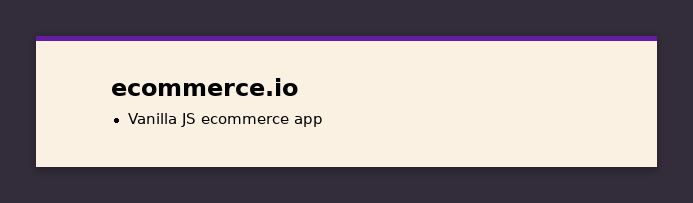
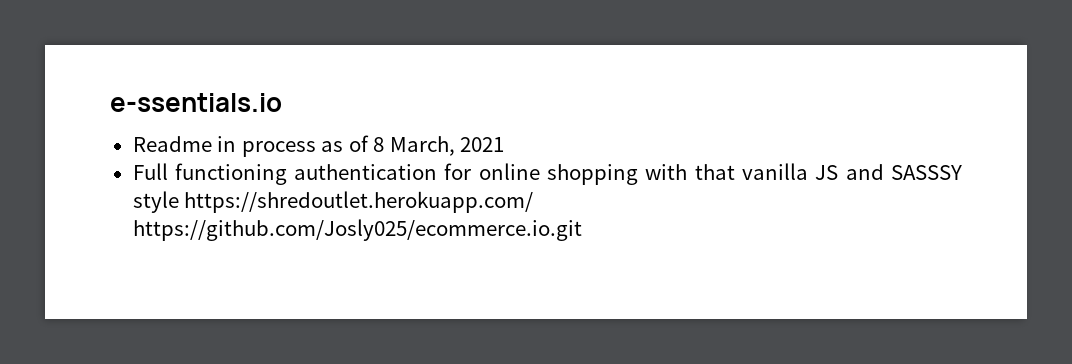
- ecommerce.io
- Vanilla JS ecommerce app
+ e-ssentials.io
+ Readme in process as of 8 March, 2021
+ Full functioning authentication for online shopping with that vanilla JS and SASSSY style https://shredoutlet.herokuapp.com/ https://github.com/Josly025/ecommerce.io.git

